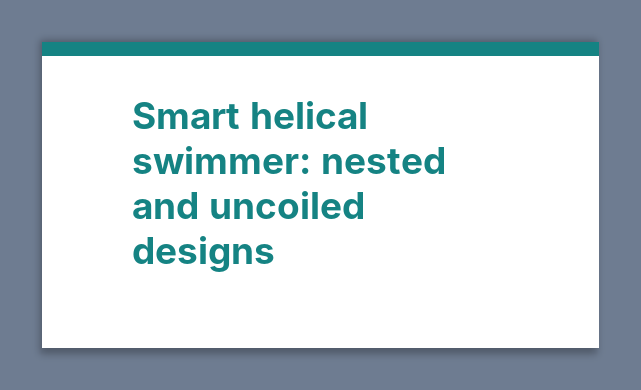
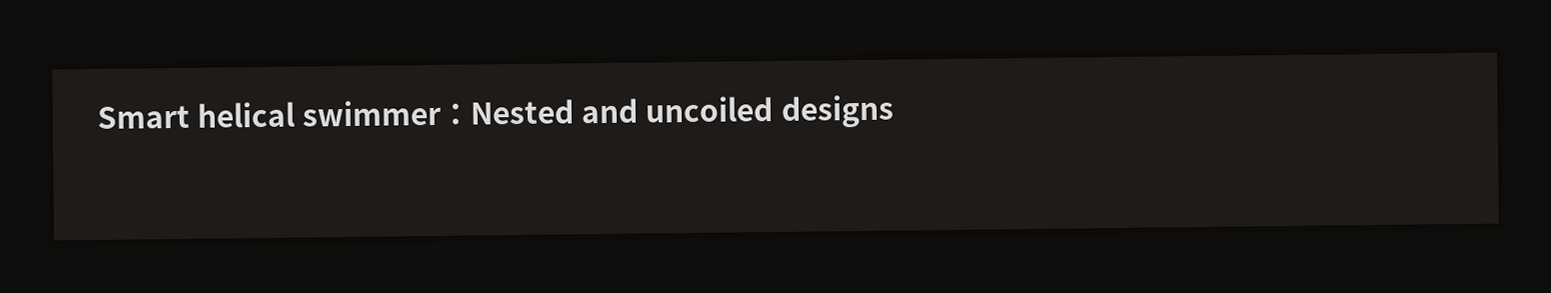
- Smart helical swimmer: nested and uncoiled designs
+ Smart helical swimmer：Nested and uncoiled designs

